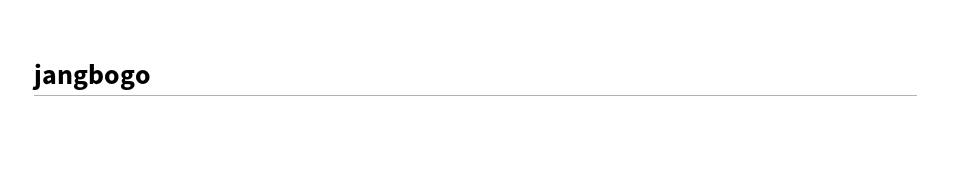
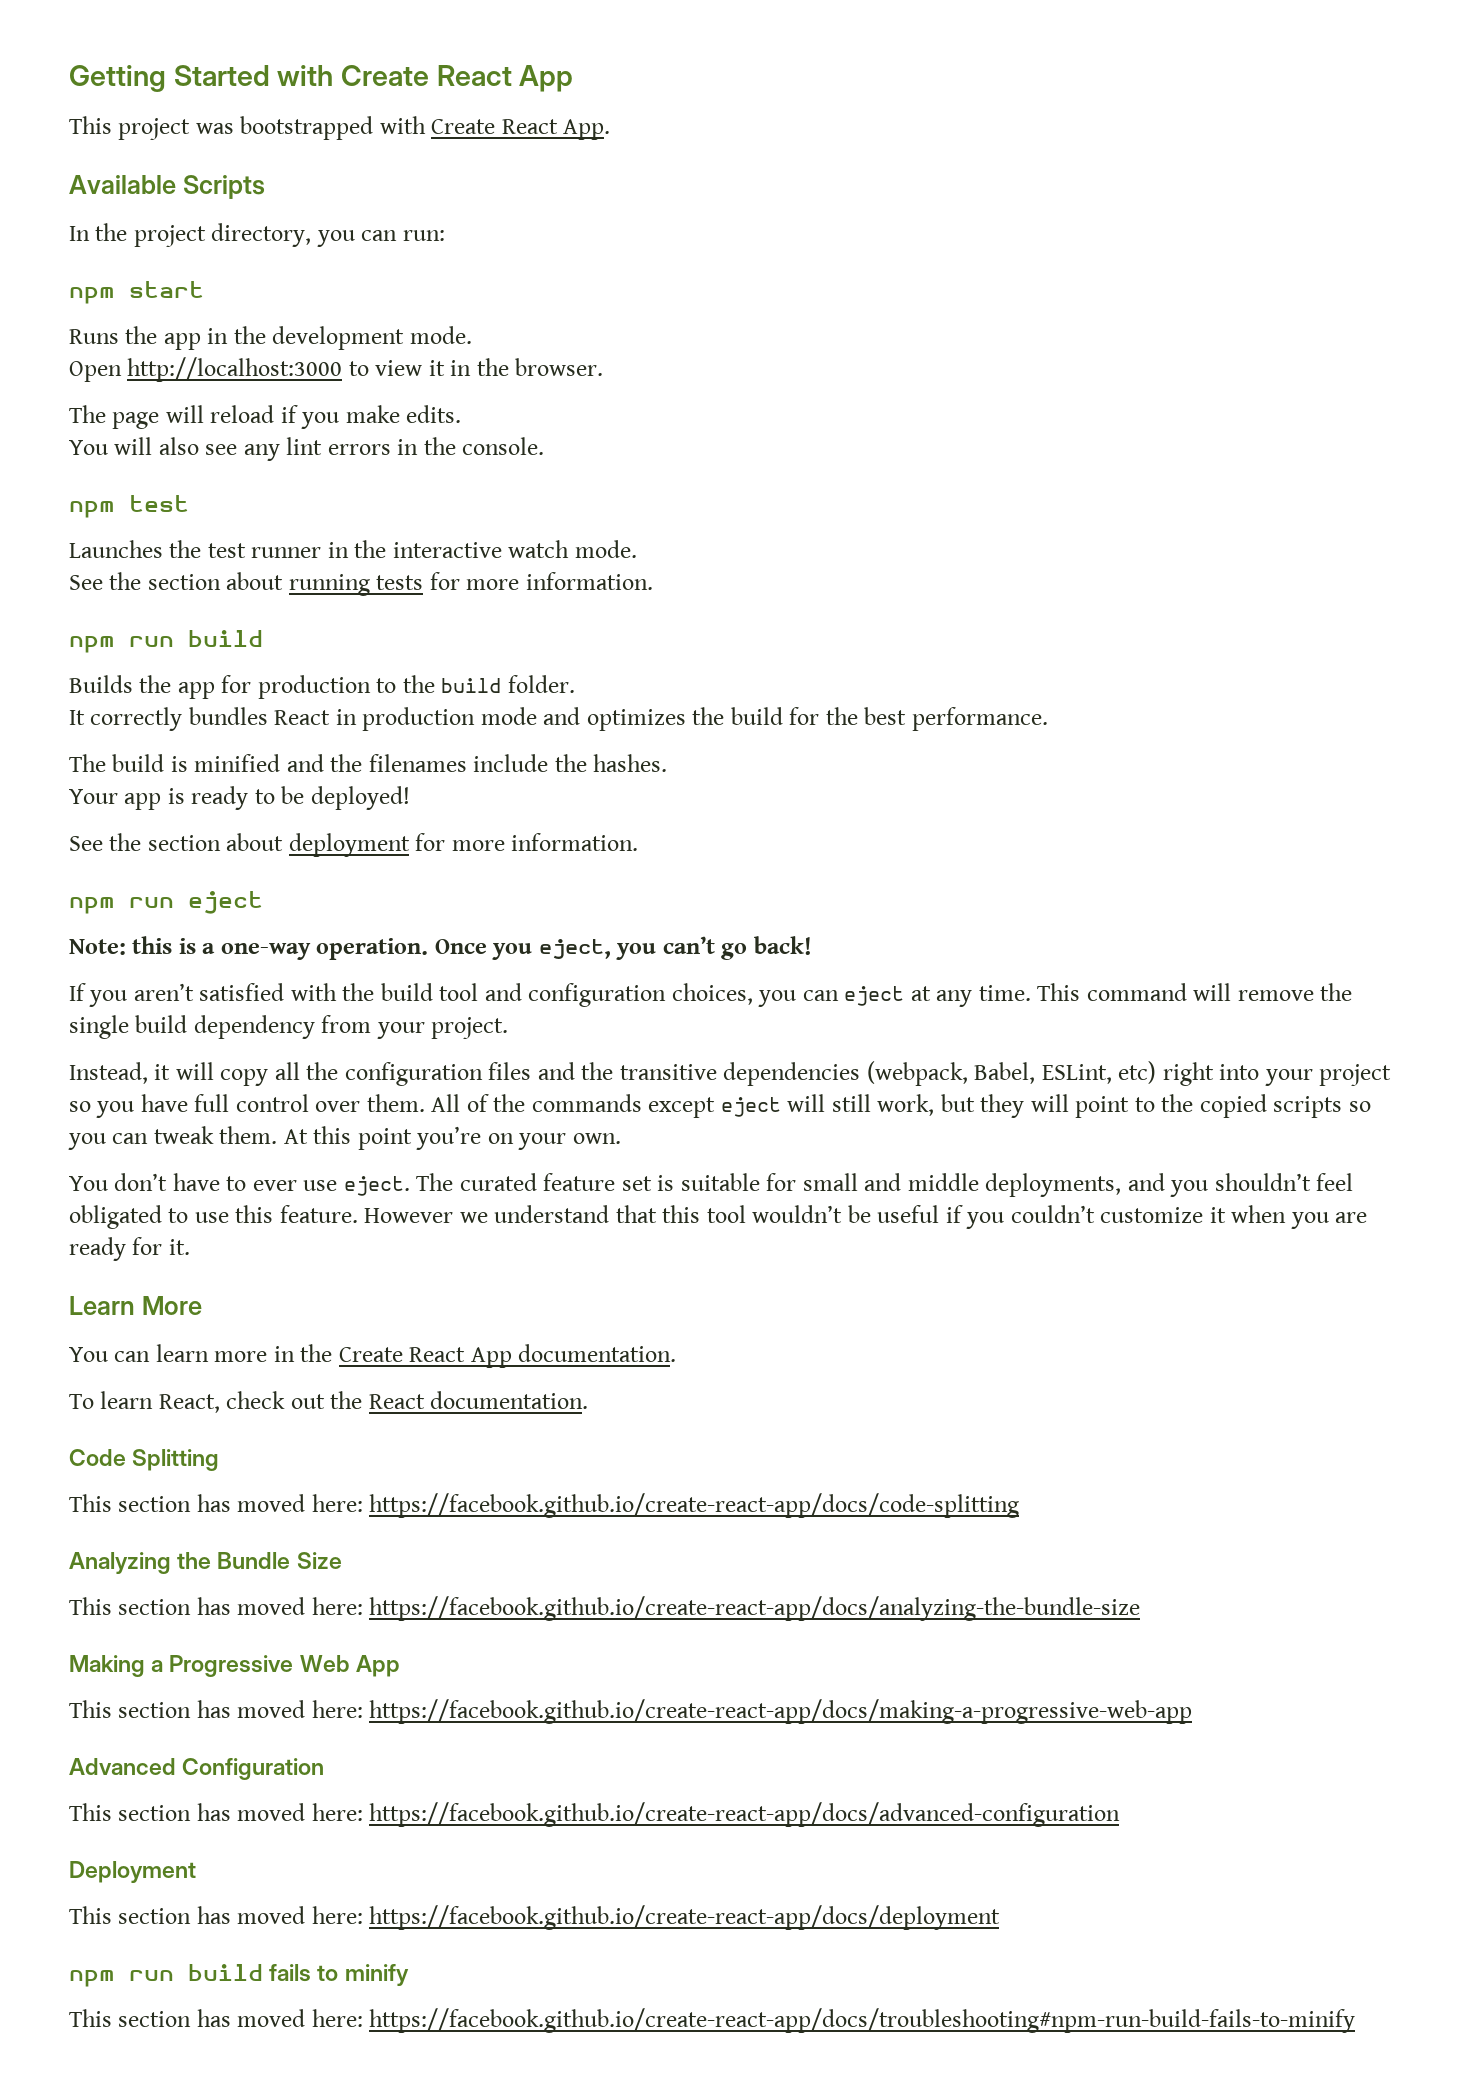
- jangbogo
+ Getting Started with Create React App
+ This project was bootstrapped with Create React App.
+ Available Scripts
+ In the project directory, you can run:
+ npm start
+ Runs the app in the development mode.
+ Open http://localhost:3000 to view it in the browser.
+ The page will reload if you make edits.
+ You will also see any lint errors in the console.
+ npm test
+ Launches the test runner in the interactive watch mode.
+ See the section about running tests for more information.
+ npm run build
+ Builds the app for production to the build folder.
+ It correctly bundles React in production mode and optimizes the build for the best performance.
+ The build is minified and the filenames include the hashes.
+ Your app is ready to be deployed!
+ See the section about deployment for more information.
+ npm run eject
+ Note: this is a one-way operation. Once you eject, you can’t go back!
+ If you aren’t satisfied with the build tool and configuration choices, you can eject at any time. This command will remove the single build dependency from your project.
+ Instead, it will copy all the configuration files and the transitive dependencies (webpack, Babel, ESLint, etc) right into your project so you have full control over them. All of the commands except eject will still work, but they will point to the copied scripts so you can tweak them. At this point you’re on your own.
+ You don’t have to ever use eject. The curated feature set is suitable for small and middle deployments, and you shouldn’t feel obligated to use this feature. However we understand that this tool wouldn’t be useful if you couldn’t customize it when you are ready for it.
+ Learn More
+ You can learn more in the Create React App documentation.
+ To learn React, check out the React documentation.
+ Code Splitting
+ This section has moved here: https://facebook.github.io/create-react-app/docs/code-splitting
+ Analyzing the Bundle Size
+ This section has moved here: https://facebook.github.io/create-react-app/docs/analyzing-the-bundle-size
+ Making a Progressive Web App
+ This section has moved here: https://facebook.github.io/create-react-app/docs/making-a-progressive-web-app
+ Advanced Configuration
+ This section has moved here: https://facebook.github.io/create-react-app/docs/advanced-configuration
+ Deployment
+ This section has moved here: https://facebook.github.io/create-react-app/docs/deployment
+ npm run build fails to minify
+ This section has moved here: https://facebook.github.io/create-react-app/docs/troubleshooting#npm-run-build-fails-to-minify

